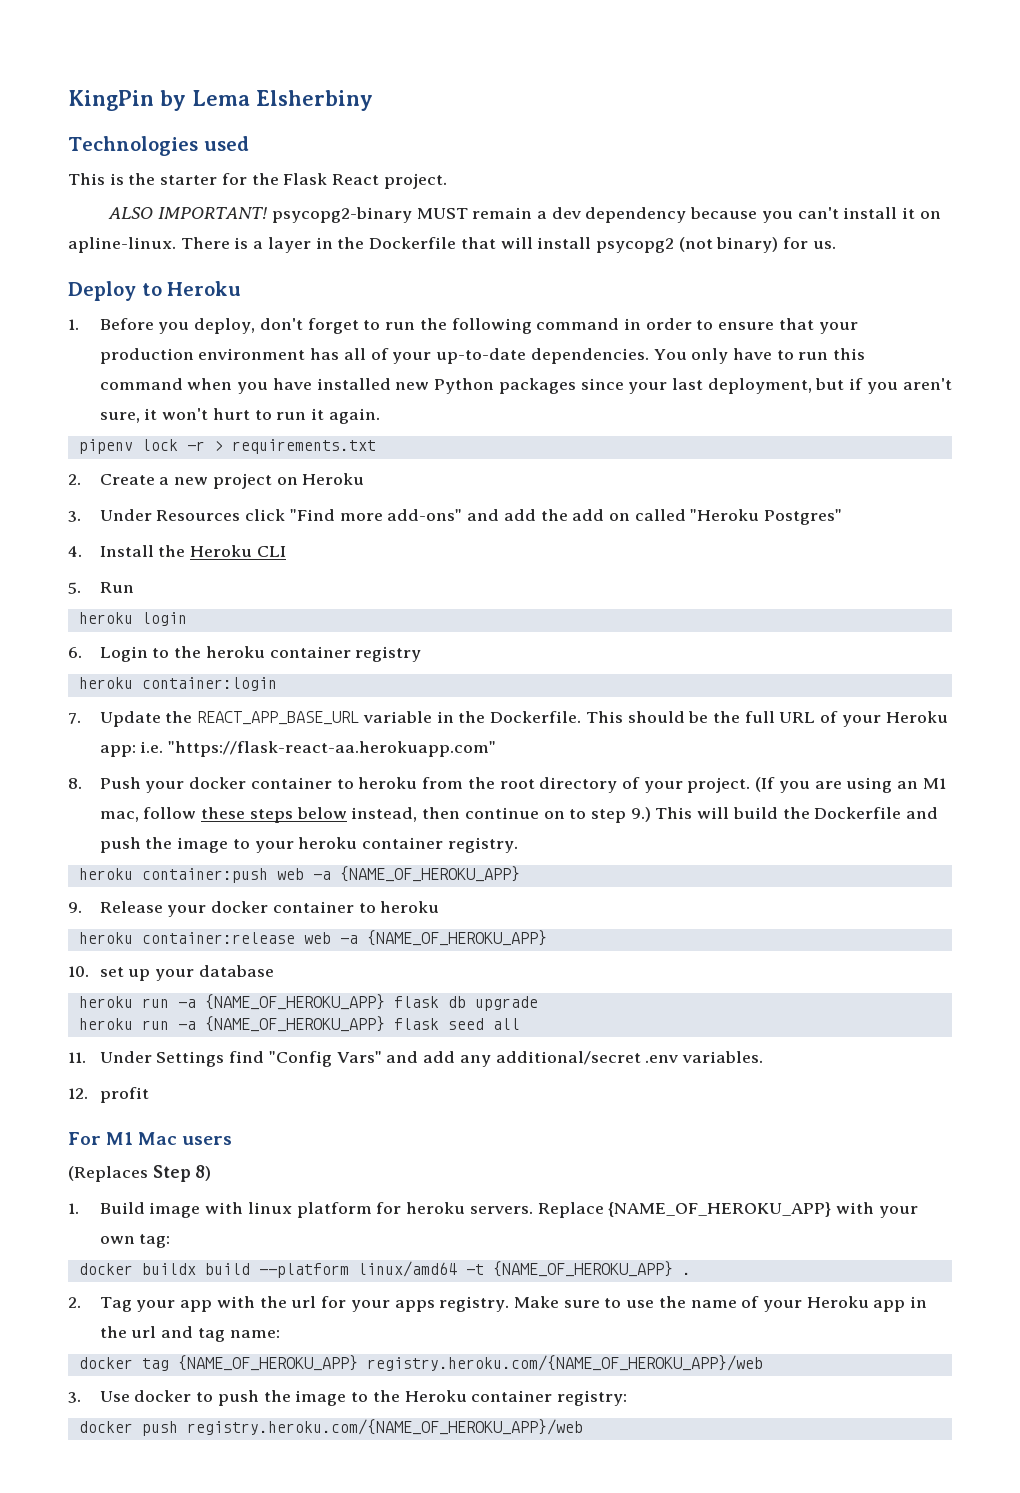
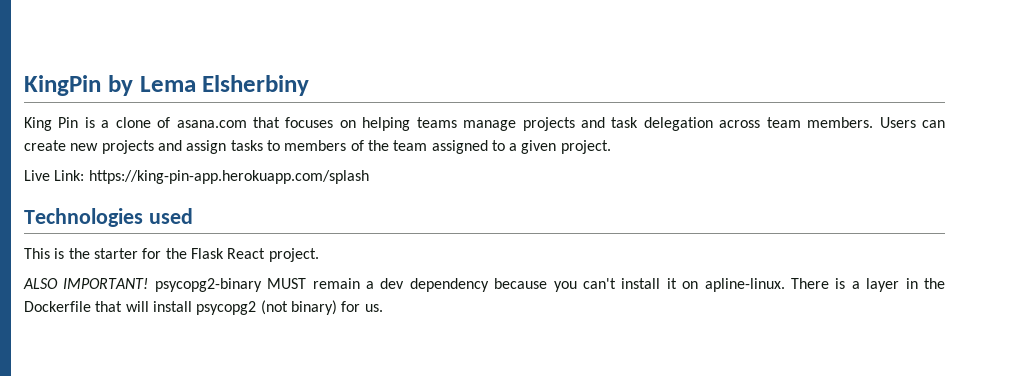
+ King Pin is a clone of asana.com that focuses on helping teams manage projects and task delegation across team members. Users can create new projects and assign tasks to members of the team assigned to a given project.
+ Live Link: https://king-pin-app.herokuapp.com/splash
- Deploy to Heroku
- 1. Before you deploy, don't forget to run the following command in order to ensure that your production environment has all of your up-to-date dependencies. You only have to run this command when you have installed new Python packages since your last deployment, but if you aren't sure, it won't hurt to run it again.
- pipenv lock -r > requirements.txt
- 2. Create a new project on Heroku
- 3. Under Resources click "Find more add-ons" and add the add on called "Heroku Postgres"
- 4. Install the Heroku CLI
- 5. Run
- heroku login
- 6. Login to the heroku container registry
- heroku container:login
- 7. Update the REACT_APP_BASE_URL variable in the Dockerfile. This should be the full URL of your Heroku app: i.e. "https://flask-react-aa.herokuapp.com"
- 8. Push your docker container to heroku from the root directory of your project. (If you are using an M1 mac, follow these steps below instead, then continue on to step 9.) This will build the Dockerfile and push the image to your heroku container registry.
- heroku container:push web -a {NAME_OF_HEROKU_APP}
- 9. Release your docker container to heroku
- heroku container:release web -a {NAME_OF_HEROKU_APP}
- 10. set up your database
- heroku run -a {NAME_OF_HEROKU_APP} flask db upgrade
- heroku run -a {NAME_OF_HEROKU_APP} flask seed all
- 11. Under Settings find "Config Vars" and add any additional/secret .env variables.
- 12. profit
- For M1 Mac users
- (Replaces Step 8)
- 1. Build image with linux platform for heroku servers. Replace {NAME_OF_HEROKU_APP} with your own tag:
- docker buildx build --platform linux/amd64 -t {NAME_OF_HEROKU_APP} .
- 2. Tag your app with the url for your apps registry. Make sure to use the name of your Heroku app in the url and tag name:
- docker tag {NAME_OF_HEROKU_APP} registry.heroku.com/{NAME_OF_HEROKU_APP}/web
- 3. Use docker to push the image to the Heroku container registry:
- docker push registry.heroku.com/{NAME_OF_HEROKU_APP}/web

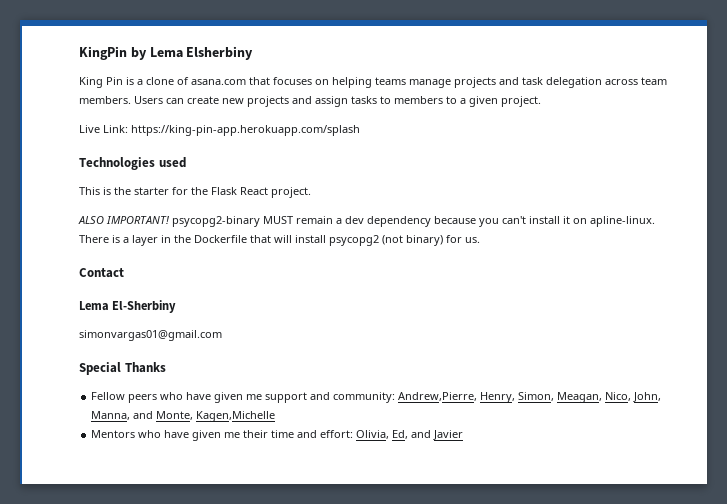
- Users can create new projects and assign tasks to members of the team assigned to a given project.
+ Users can create new projects and assign tasks to members to a given project.
+ Contact
+ Lema El-Sherbiny
+ simonvargas01@gmail.com
+ Special Thanks
+ Fellow peers who have given me support and community: Andrew,Pierre, Henry, Simon, Meagan, Nico, John, Manna, and Monte, Kagen,Michelle
+ Mentors who have given me their time and effort: Olivia, Ed, and Javier

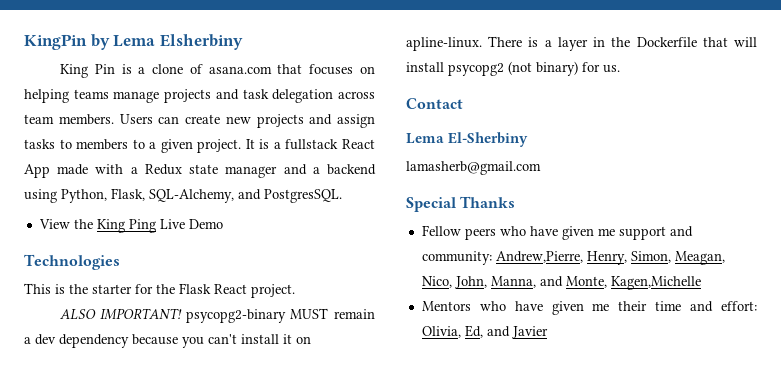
- Users can create new projects and assign tasks to members to a given project.
- Live Link: https://king-pin-app.herokuapp.com/splash
+ Users can create new projects and assign tasks to members to a given project. It is a fullstack React App made with a Redux state manager and a backend using Python, Flask, SQL-Alchemy, and PostgresSQL.
+ View the King Ping Live Demo
- Technologies used
+ Technologies
- simonvargas01@gmail.com
+ lamasherb@gmail.com

